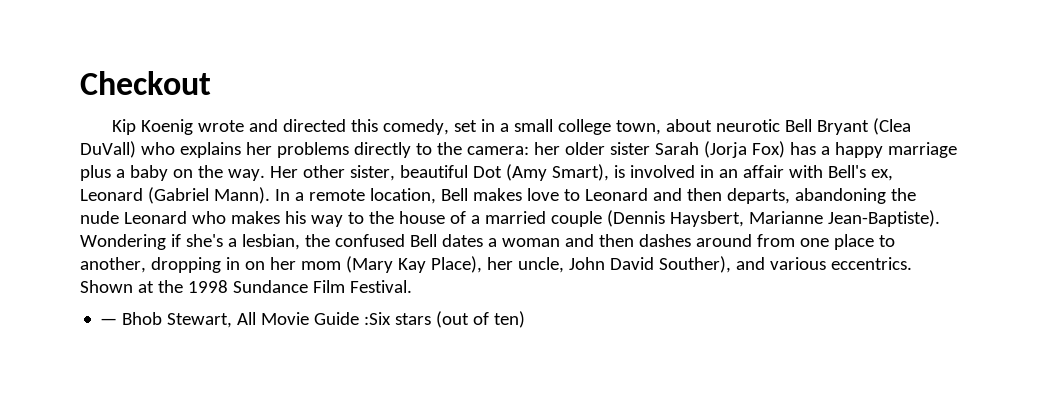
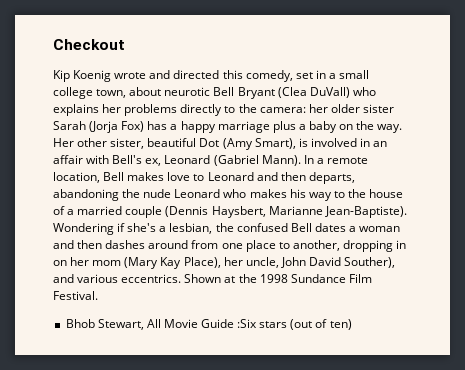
- — Bhob Stewart, All Movie Guide :Six stars (out of ten)
+ Bhob Stewart, All Movie Guide :Six stars (out of ten)

